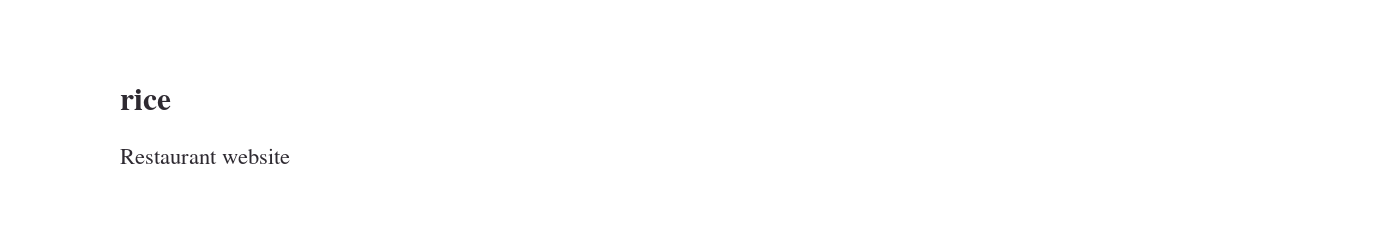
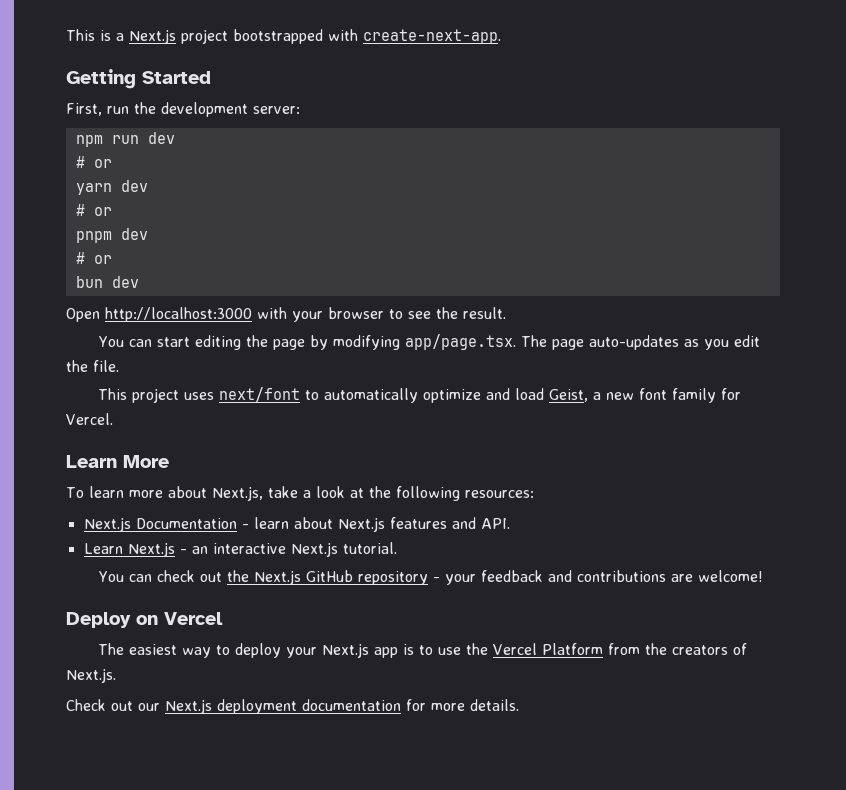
- rice
- Restaurant website
+ This is a Next.js project bootstrapped with create-next-app.
+ Getting Started
+ First, run the development server:
+ npm run dev
+ # or
+ yarn dev
+ # or
+ pnpm dev
+ # or
+ bun dev
+ Open http://localhost:3000 with your browser to see the result.
+ You can start editing the page by modifying app/page.tsx. The page auto-updates as you edit the file.
+ This project uses next/font to automatically optimize and load Geist, a new font family for Vercel.
+ Learn More
+ To learn more about Next.js, take a look at the following resources:
+ Next.js Documentation - learn about Next.js features and API.
+ Learn Next.js - an interactive Next.js tutorial.
+ You can check out the Next.js GitHub repository - your feedback and contributions are welcome!
+ Deploy on Vercel
+ The easiest way to deploy your Next.js app is to use the Vercel Platform from the creators of Next.js.
+ Check out our Next.js deployment documentation for more details.

